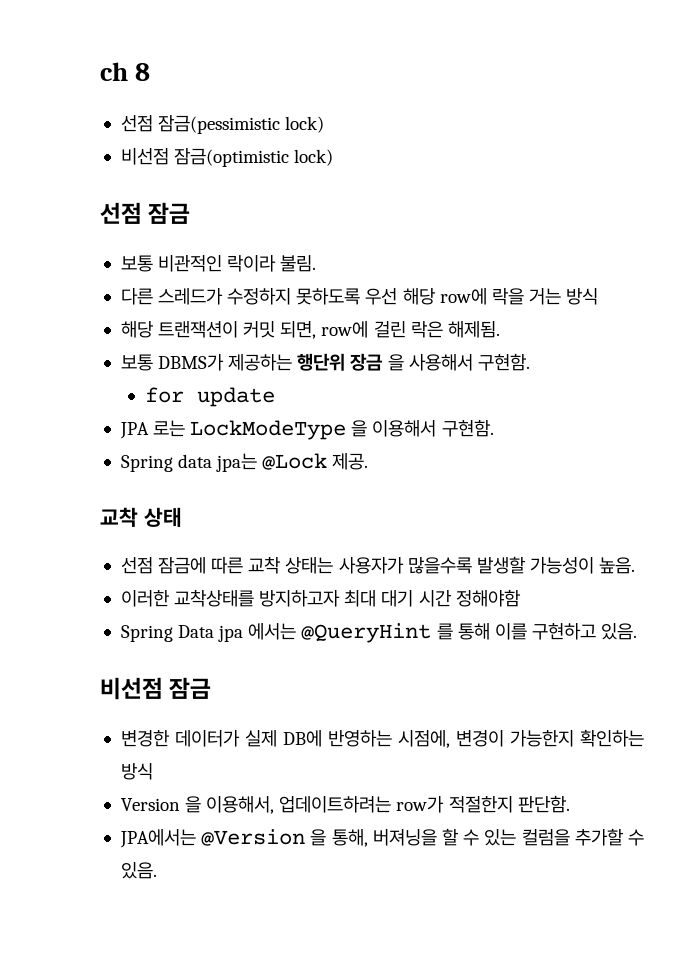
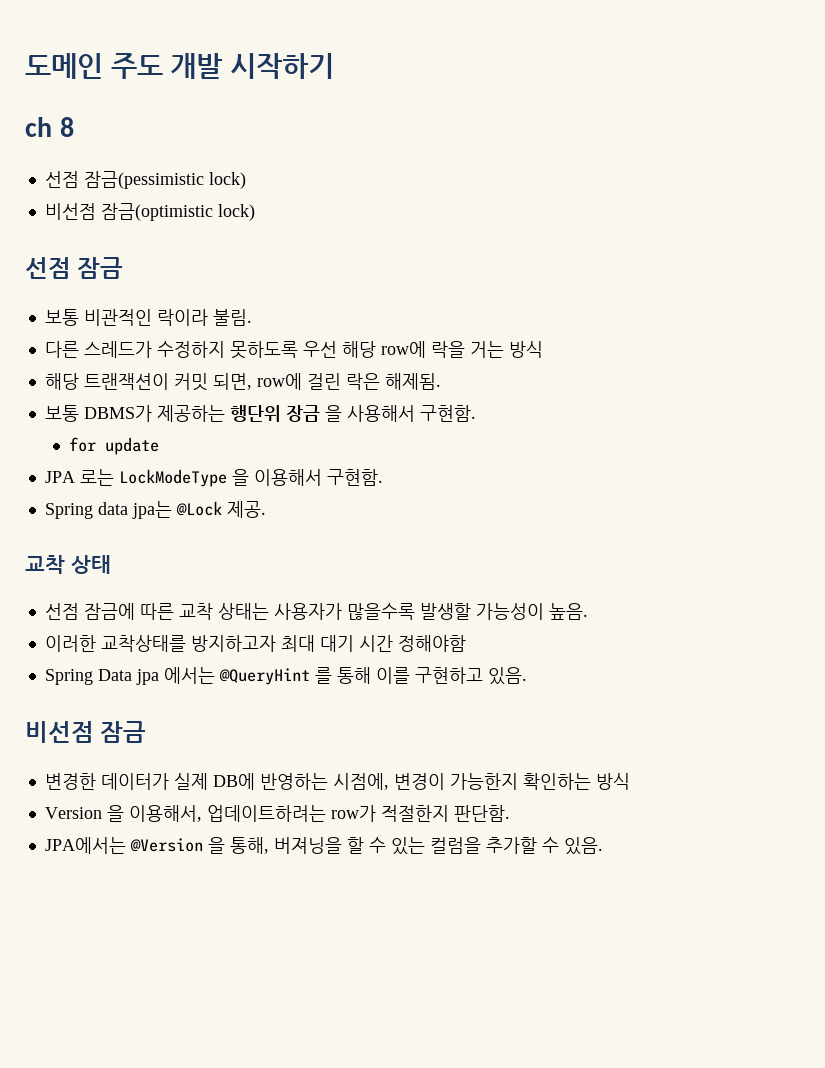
+ 도메인 주도 개발 시작하기

